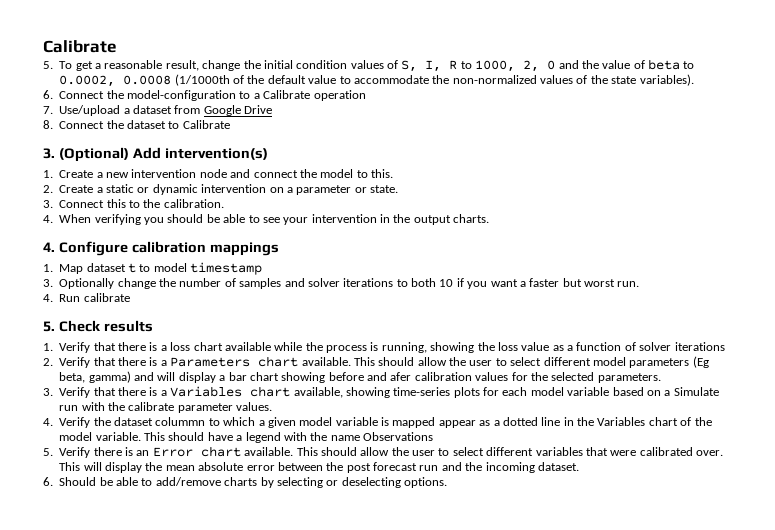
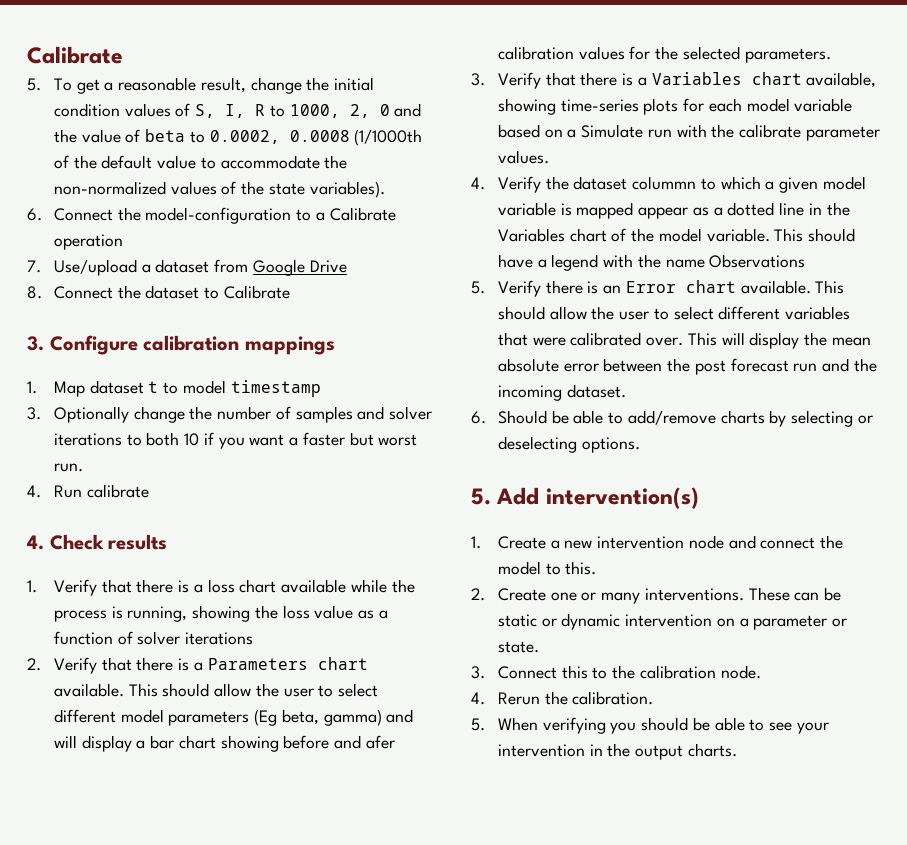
- 3. (Optional) Add intervention(s)
- 1. Create a new intervention node and connect the model to this.
- 2. Create a static or dynamic intervention on a parameter or state.
- 3. Connect this to the calibration.
- 4. When verifying you should be able to see your intervention in the output charts.
- 4. Configure calibration mappings
+ 3. Configure calibration mappings
- 5. Check results
+ 4. Check results
+ 5. Add intervention(s)
+ 1. Create a new intervention node and connect the model to this.
+ 2. Create one or many interventions. These can be static or dynamic intervention on a parameter or state.
+ 3. Connect this to the calibration node.
+ 4. Rerun the calibration.
+ 5. When verifying you should be able to see your intervention in the output charts.

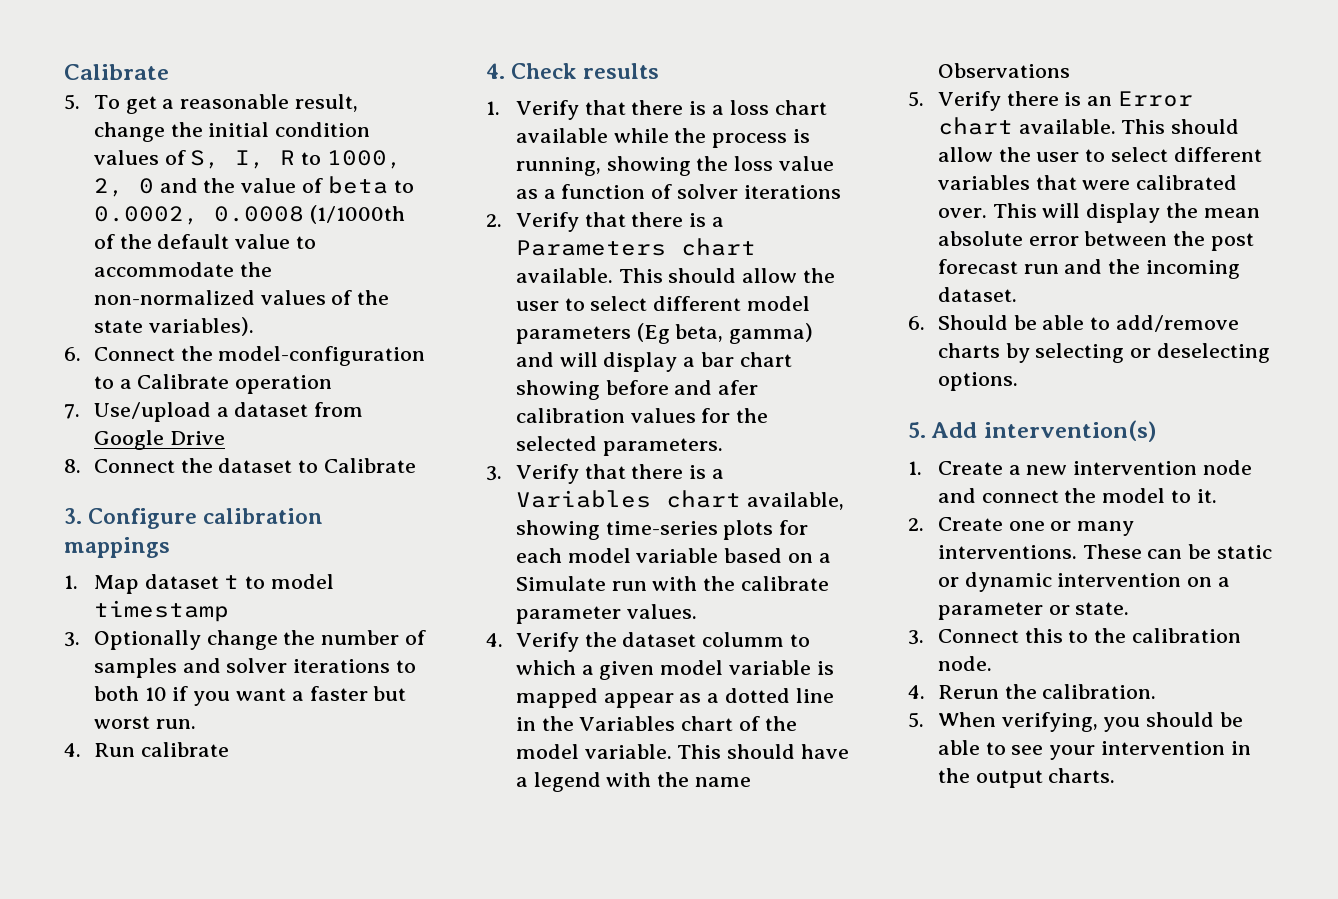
- 4. Verify the dataset colummn to which a given model variable is mapped appear as a dotted line in the Variables chart of the model variable.
+ 4. Verify the dataset columm to which a given model variable is mapped appear as a dotted line in the Variables chart of the model variable.
- 1. Create a new intervention node and connect the model to this.
+ 1. Create a new intervention node and connect the model to it.
- 5. When verifying you should be able to see your intervention in the output charts.
+ 5. When verifying, you should be able to see your intervention in the output charts.

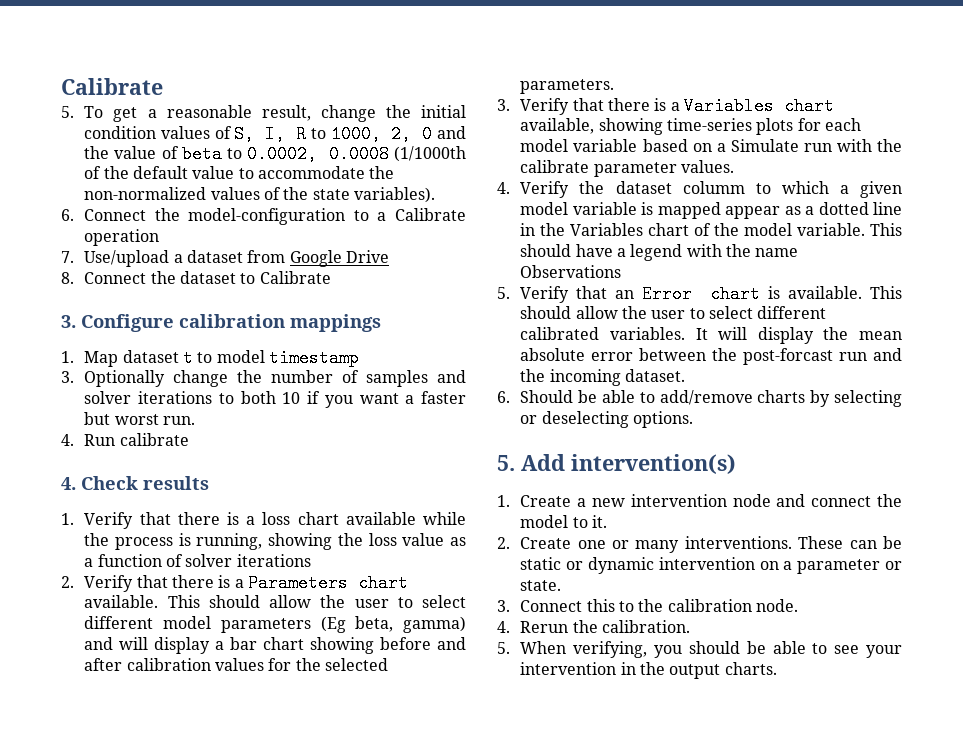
- This should allow the user to select different model parameters (Eg beta, gamma) and will display a bar chart showing before and afer calibration values for the selected parameters.
+ This should allow the user to select different model parameters (Eg beta, gamma) and will display a bar chart showing before and after calibration values for the selected parameters.
- 5. Verify there is an Error chart available. This should allow the user to select different variables that were calibrated over. This will display the mean absolute error between the post forecast run and the incoming dataset.
+ 5. Verify that an Error chart is available. This should allow the user to select different calibrated variables. It will display the mean absolute error between the post-forcast run and the incoming dataset.

